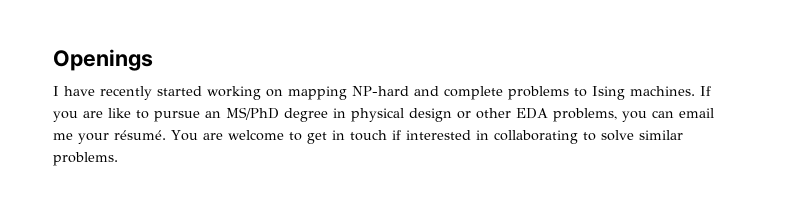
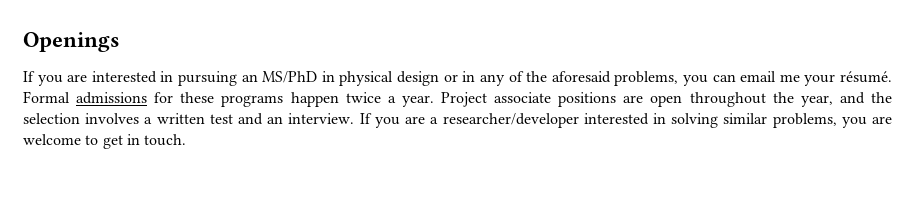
- I have recently started working on mapping NP-hard and complete problems to Ising machines. If you are like to pursue an MS/PhD degree in physical design or other EDA problems, you can email me your résumé.
+ If you are interested in pursuing an MS/PhD in physical design or in any of the aforesaid problems, you can email me your résumé.
- You are welcome to get in touch if interested in collaborating to solve similar problems.
+ Formal admissions for these programs happen twice a year. Project associate positions are open throughout the year, and the selection involves a written test and an interview. If you are a researcher/developer interested in solving similar problems, you are welcome to get in touch.

